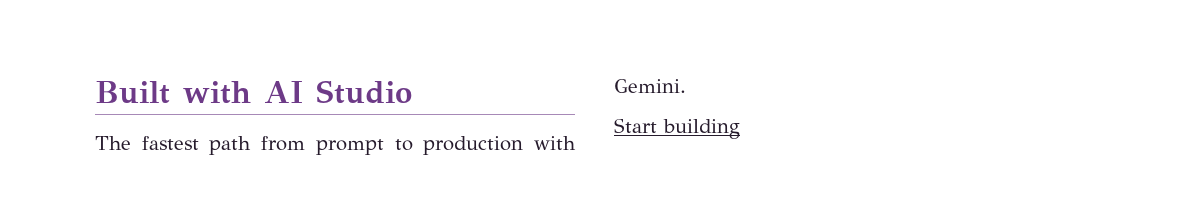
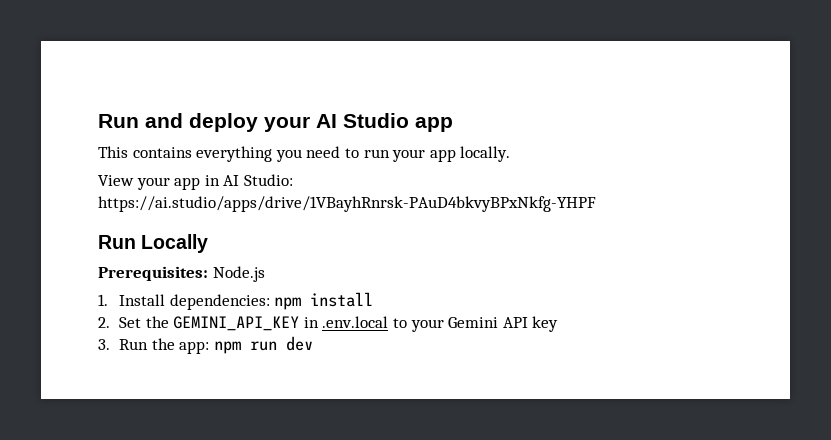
- Built with AI Studio
- The fastest path from prompt to production with Gemini.
- Start building
+ Run and deploy your AI Studio app
+ This contains everything you need to run your app locally.
+ View your app in AI Studio: https://ai.studio/apps/drive/1VBayhRnrsk-PAuD4bkvyBPxNkfg-YHPF
+ Run Locally
+ Prerequisites: Node.js
+ 1. Install dependencies: npm install
+ 2. Set the GEMINI_API_KEY in .env.local to your Gemini API key
+ 3. Run the app: npm run dev

